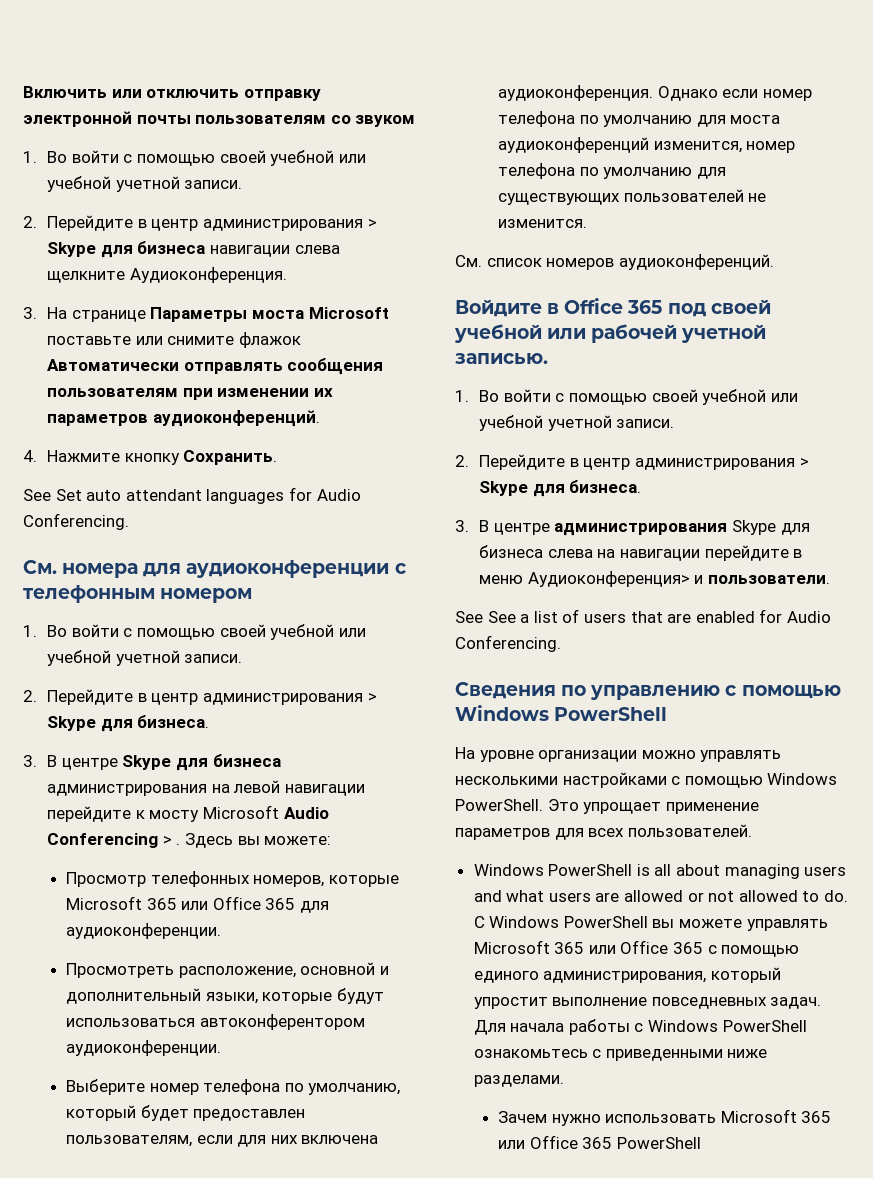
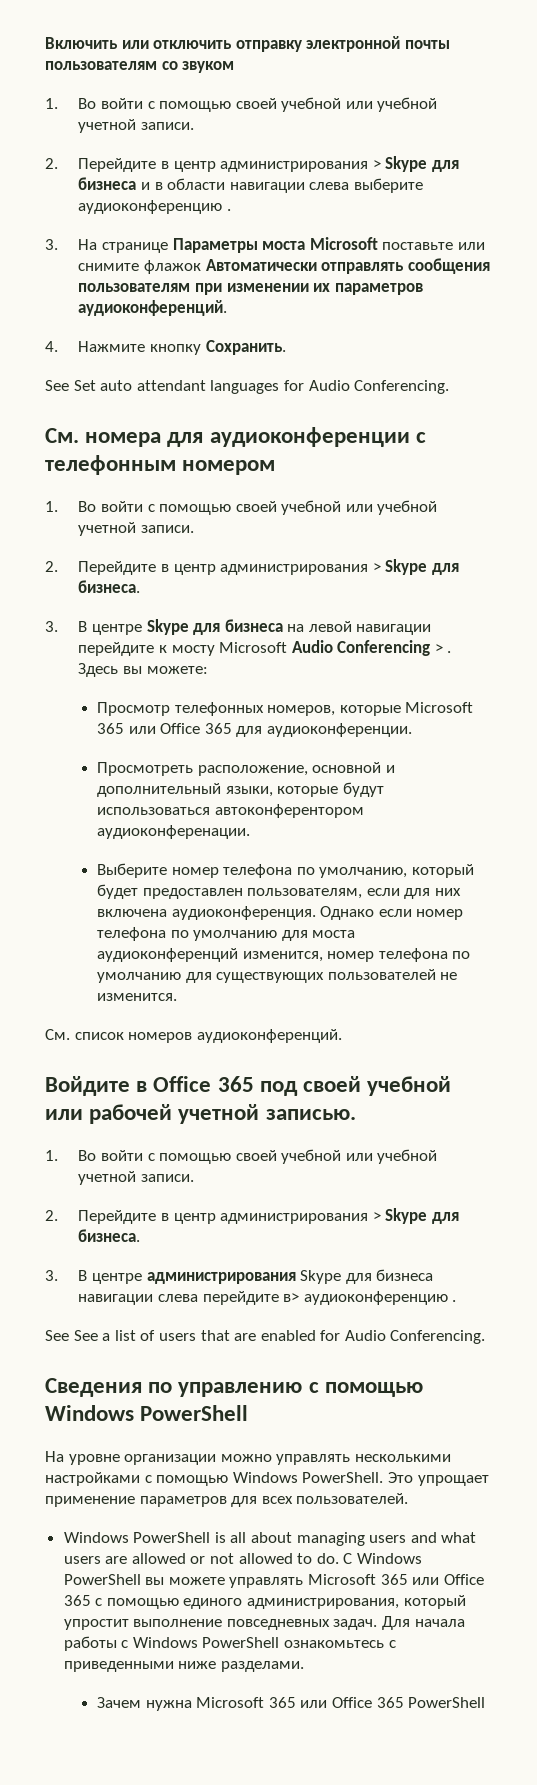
- 2. Перейдите в центр администрирования > Skype для бизнеса навигации слева щелкните Аудиоконференция.
+ 2. Перейдите в центр администрирования > Skype для бизнеса и в области навигации слева выберите аудиоконференцию .
- 3. В центре Skype для бизнеса администрирования на левой навигации перейдите к мосту Microsoft Audio Conferencing > .
+ 3. В центре Skype для бизнеса на левой навигации перейдите к мосту Microsoft Audio Conferencing > .
- Просмотреть расположение, основной и дополнительный языки, которые будут использоваться автоконферентором аудиоконференции.
+ Просмотреть расположение, основной и дополнительный языки, которые будут использоваться автоконферентором аудиоконференации.
- 3. В центре администрирования Skype для бизнеса слева на навигации перейдите в меню Аудиоконференция> и пользователи.
+ 3. В центре администрирования Skype для бизнеса навигации слева перейдите в> аудиоконференцию .
- Зачем нужно использовать Microsoft 365 или Office 365 PowerShell
+ Зачем нужна Microsoft 365 или Office 365 PowerShell

